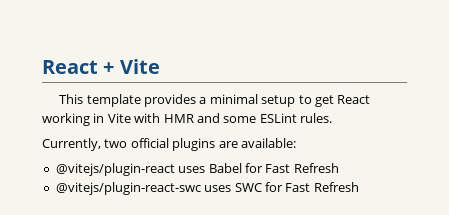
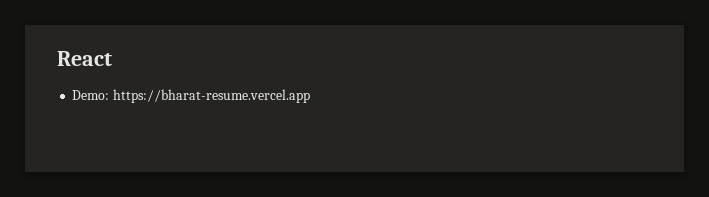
- React + Vite
- This template provides a minimal setup to get React working in Vite with HMR and some ESLint rules.
- Currently, two official plugins are available:
- @vitejs/plugin-react uses Babel for Fast Refresh
- @vitejs/plugin-react-swc uses SWC for Fast Refresh
+ React
+ Demo: https://bharat-resume.vercel.app

